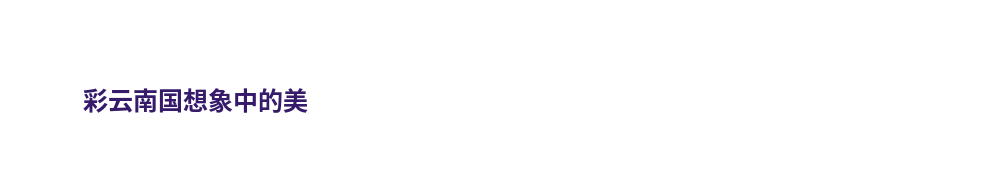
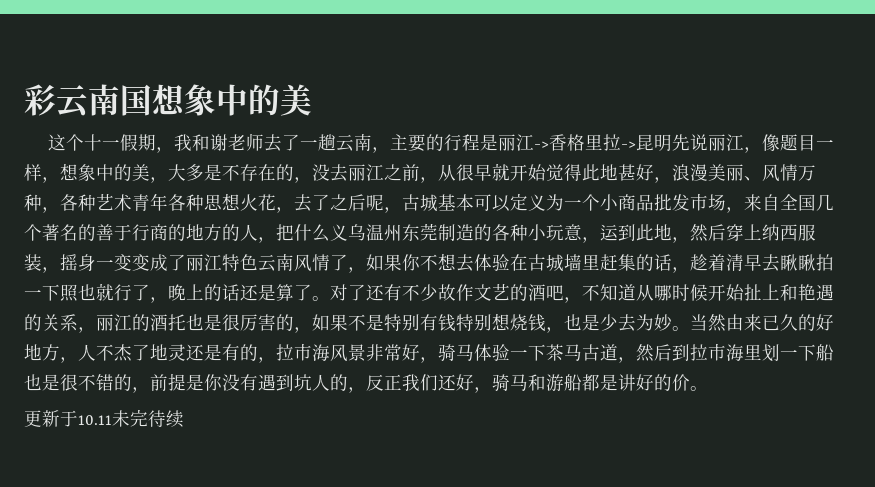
+ 这个十一假期，我和谢老师去了一趟云南，主要的行程是丽江->香格里拉->昆明先说丽江，像题目一样，想象中的美，大多是不存在的，没去丽江之前，从很早就开始觉得此地甚好，浪漫美丽、风情万种，各种艺术青年各种思想火花，去了之后呢，古城基本可以定义为一个小商品批发市场，来自全国几个著名的善于行商的地方的人，把什么义乌温州东莞制造的各种小玩意，运到此地，然后穿上纳西服装，摇身一变变成了丽江特色云南风情了，如果你不想去体验在古城墙里赶集的话，趁着清早去瞅瞅拍一下照也就行了，晚上的话还是算了。对了还有不少故作文艺的酒吧，不知道从哪时候开始扯上和艳遇的关系，丽江的酒托也是很厉害的，如果不是特别有钱特别想烧钱，也是少去为妙。当然由来已久的好地方，人不杰了地灵还是有的，拉市海风景非常好，骑马体验一下茶马古道，然后到拉市海里划一下船也是很不错的，前提是你没有遇到坑人的，反正我们还好，骑马和游船都是讲好的价。
+ 更新于10.11未完待续

